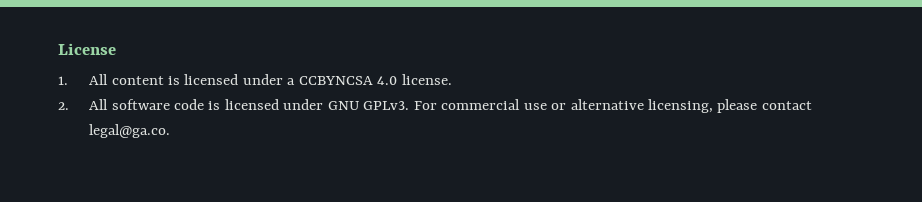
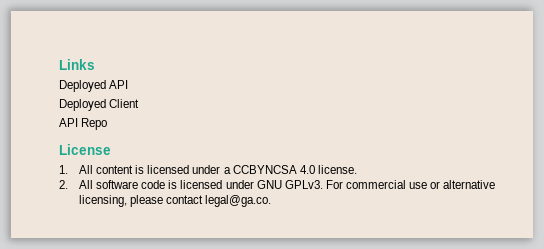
+ Links
+ Deployed API
+ Deployed Client
+ API Repo

